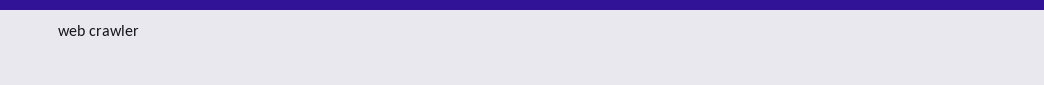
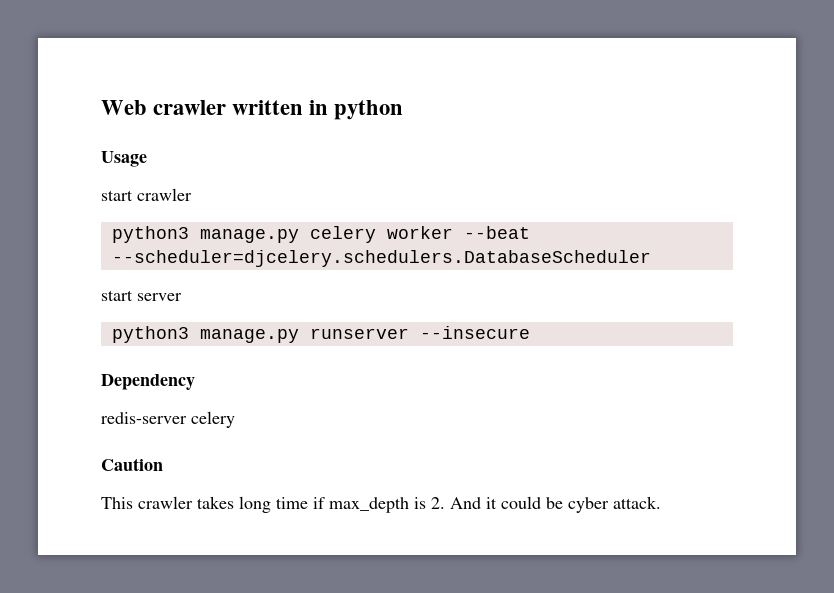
- web crawler
+ Web crawler written in python
+ Usage
+ start crawler
+ python3 manage.py celery worker --beat --scheduler=djcelery.schedulers.DatabaseScheduler
+ start server
+ python3 manage.py runserver --insecure
+ Dependency
+ redis-server celery
+ Caution
+ This crawler takes long time if max_depth is 2. And it could be cyber attack.

